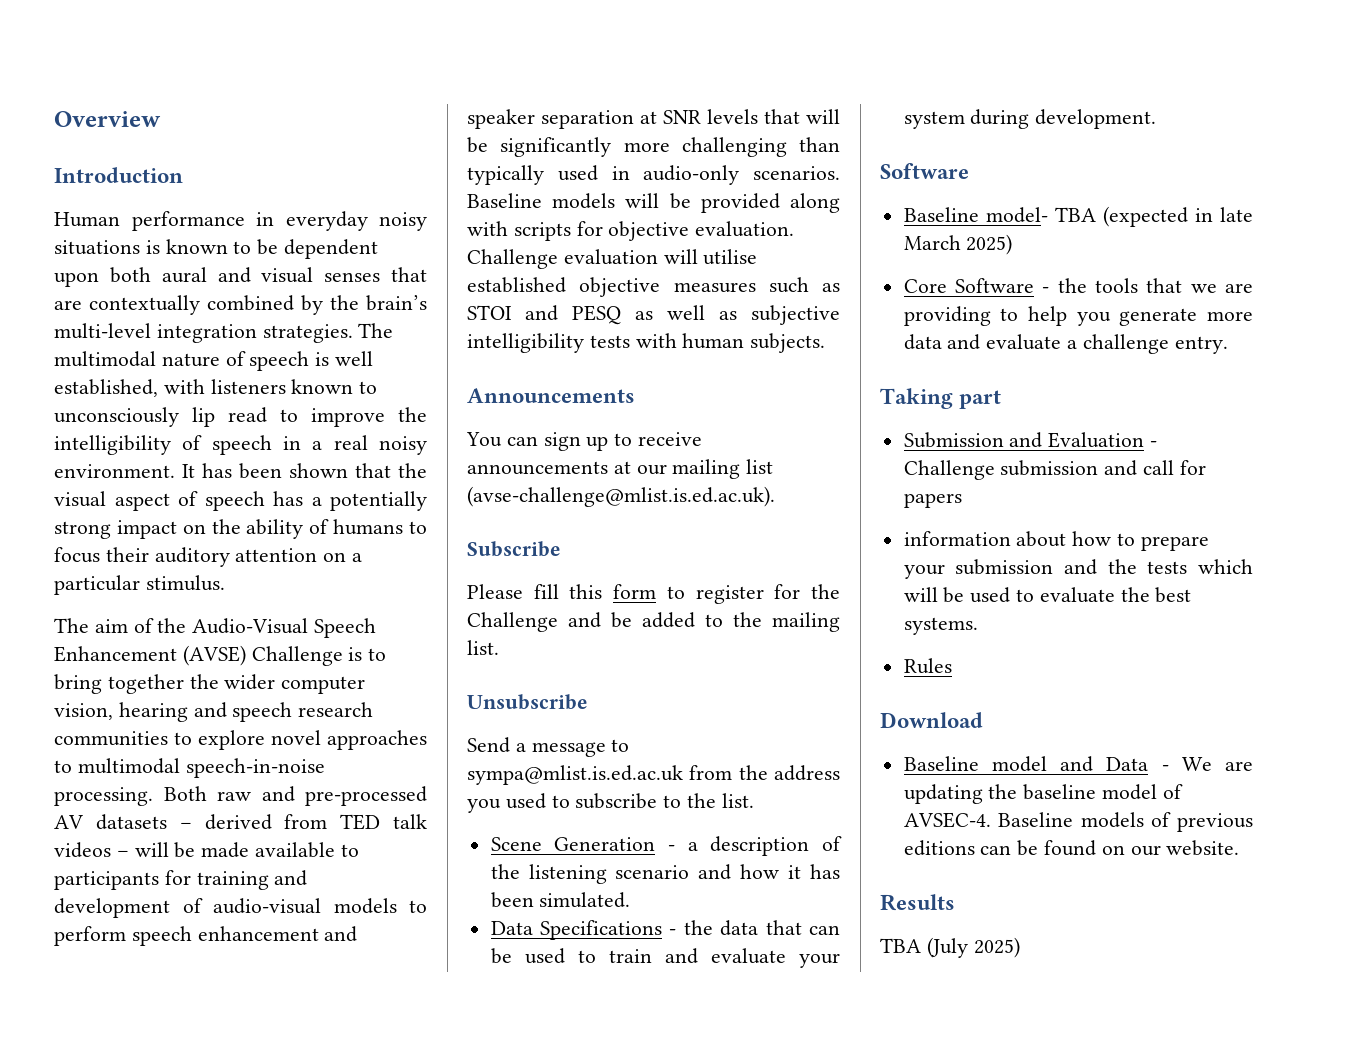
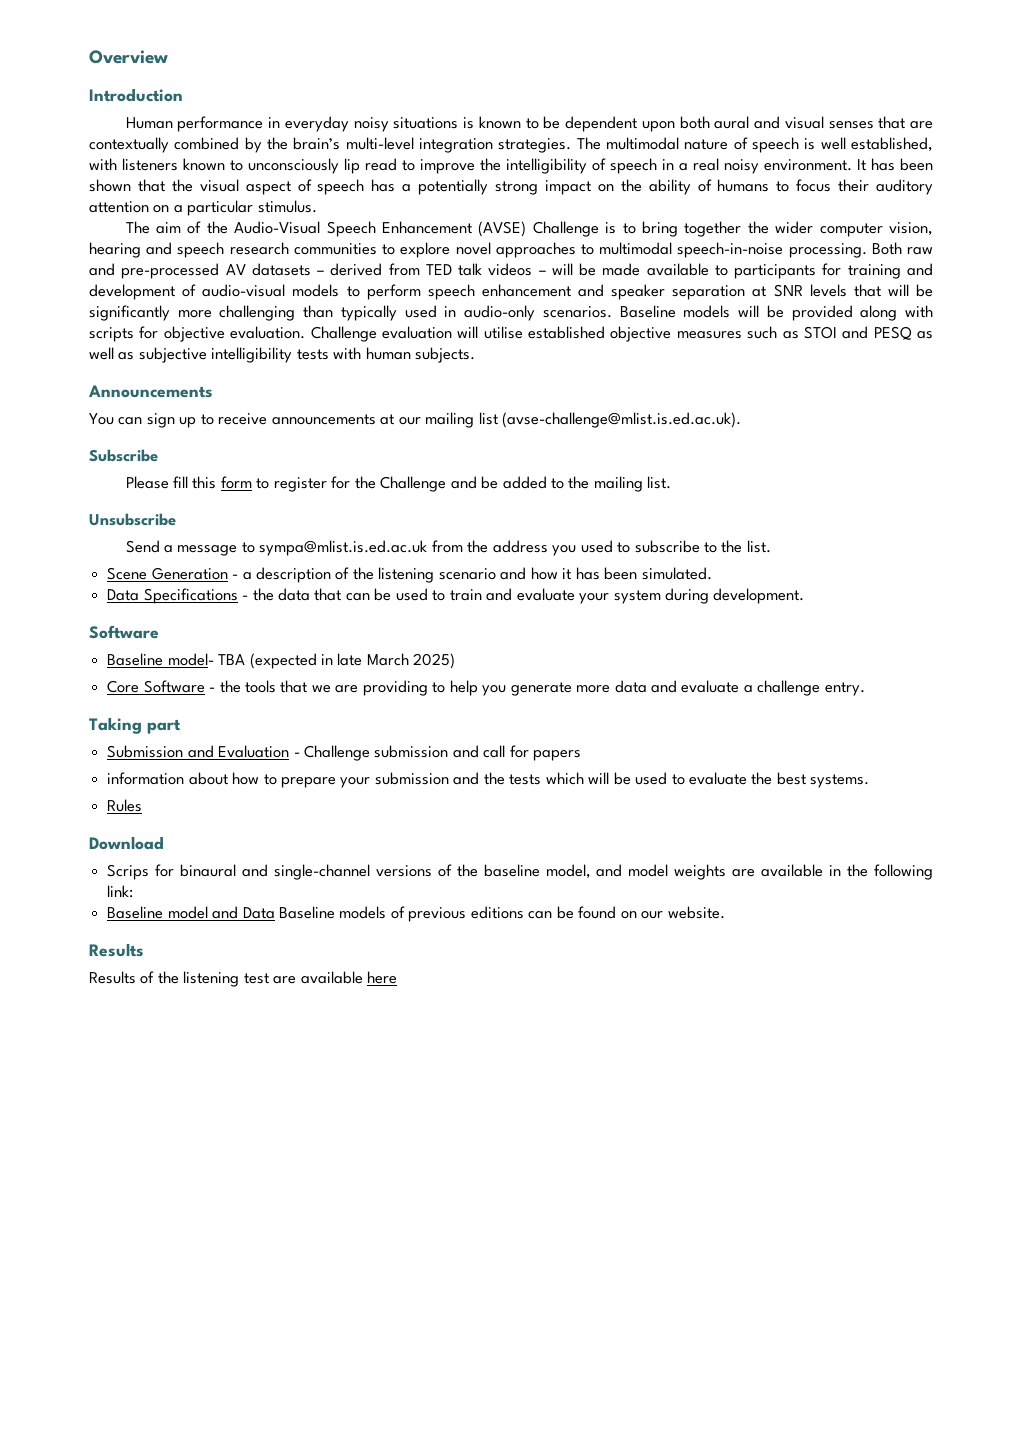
- Baseline model and Data - We are updating the baseline model of AVSEC-4. Baseline models of previous editions can be found on our website.
+ Scrips for binaural and single-channel versions of the baseline model, and model weights are available in the following link:
+ Baseline model and Data Baseline models of previous editions can be found on our website.
- TBA (July 2025)
+ Results of the listening test are available here

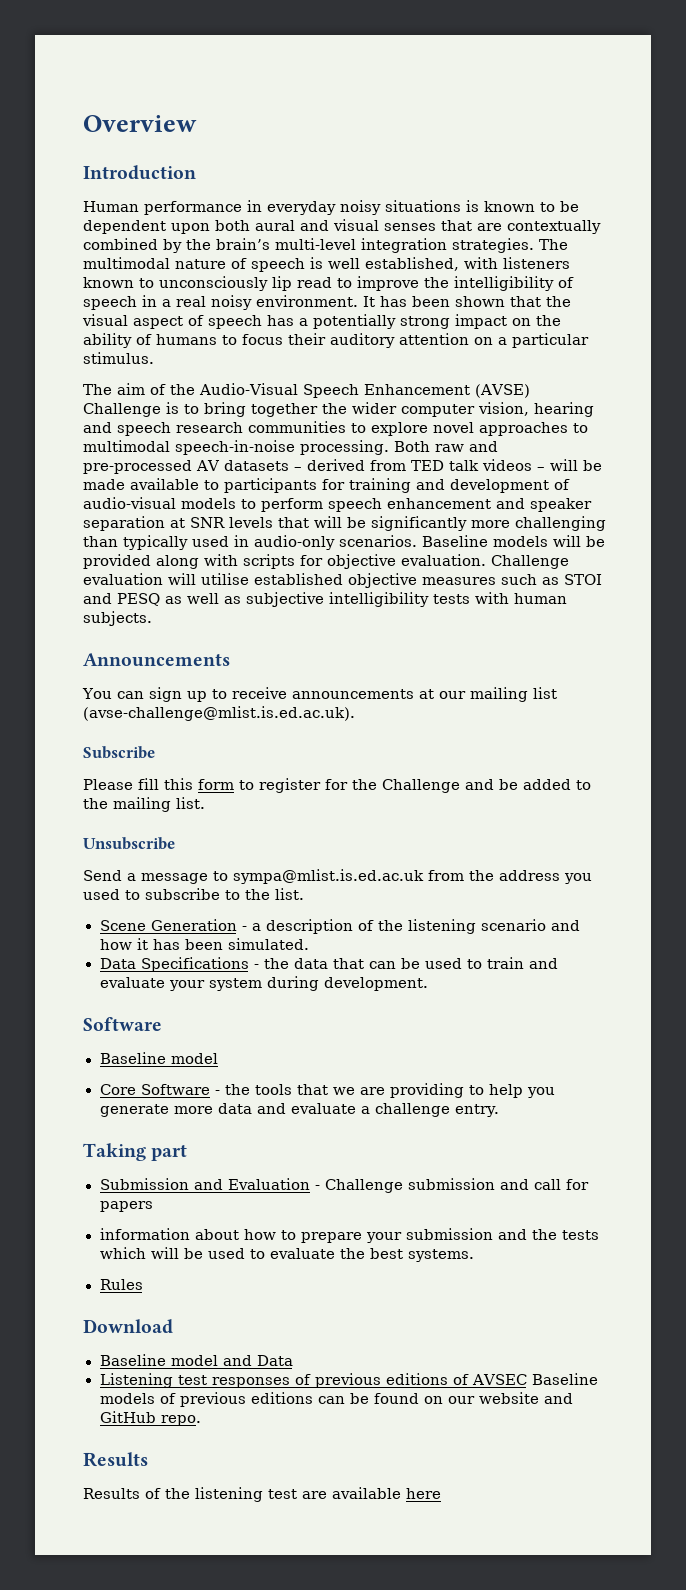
  Data Specifications - the data that can be used to train and evaluate your system during development.
  Software
- Baseline model- TBA (expected in late March 2025)
+ Baseline model
- Scrips for binaural and single-channel versions of the baseline model, and model weights are available in the following link:
- Baseline model and Data Baseline models of previous editions can be found on our website.
+ Baseline model and Data
+ Listening test responses of previous editions of AVSEC Baseline models of previous editions can be found on our website and GitHub repo.

